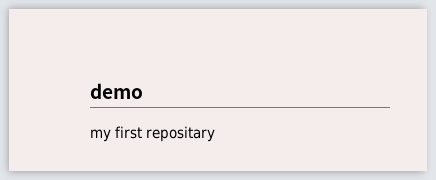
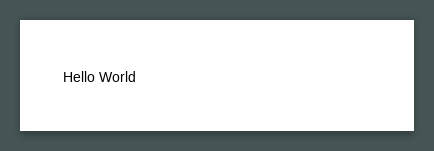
- demo
- my first repositary
+ Hello World

